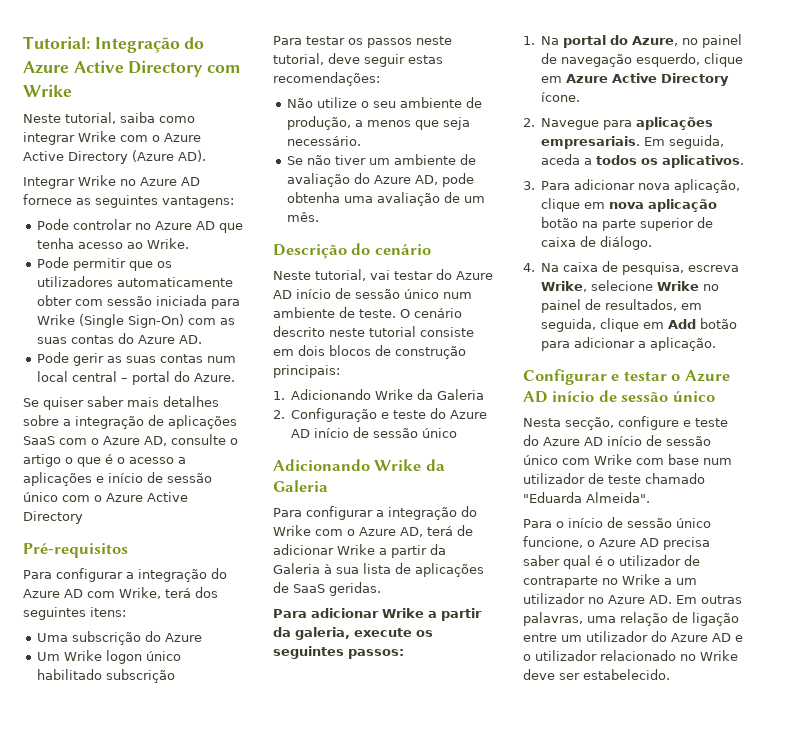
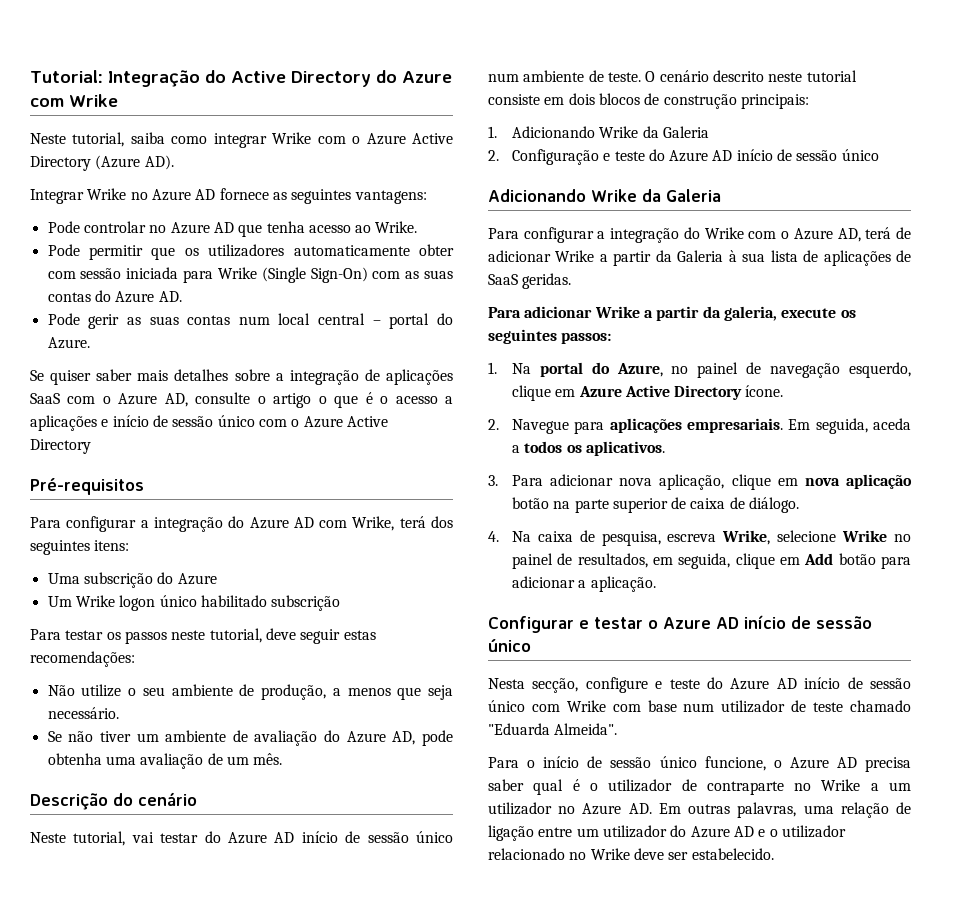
- Tutorial: Integração do Azure Active Directory com Wrike
+ Tutorial: Integração do Active Directory do Azure com Wrike

